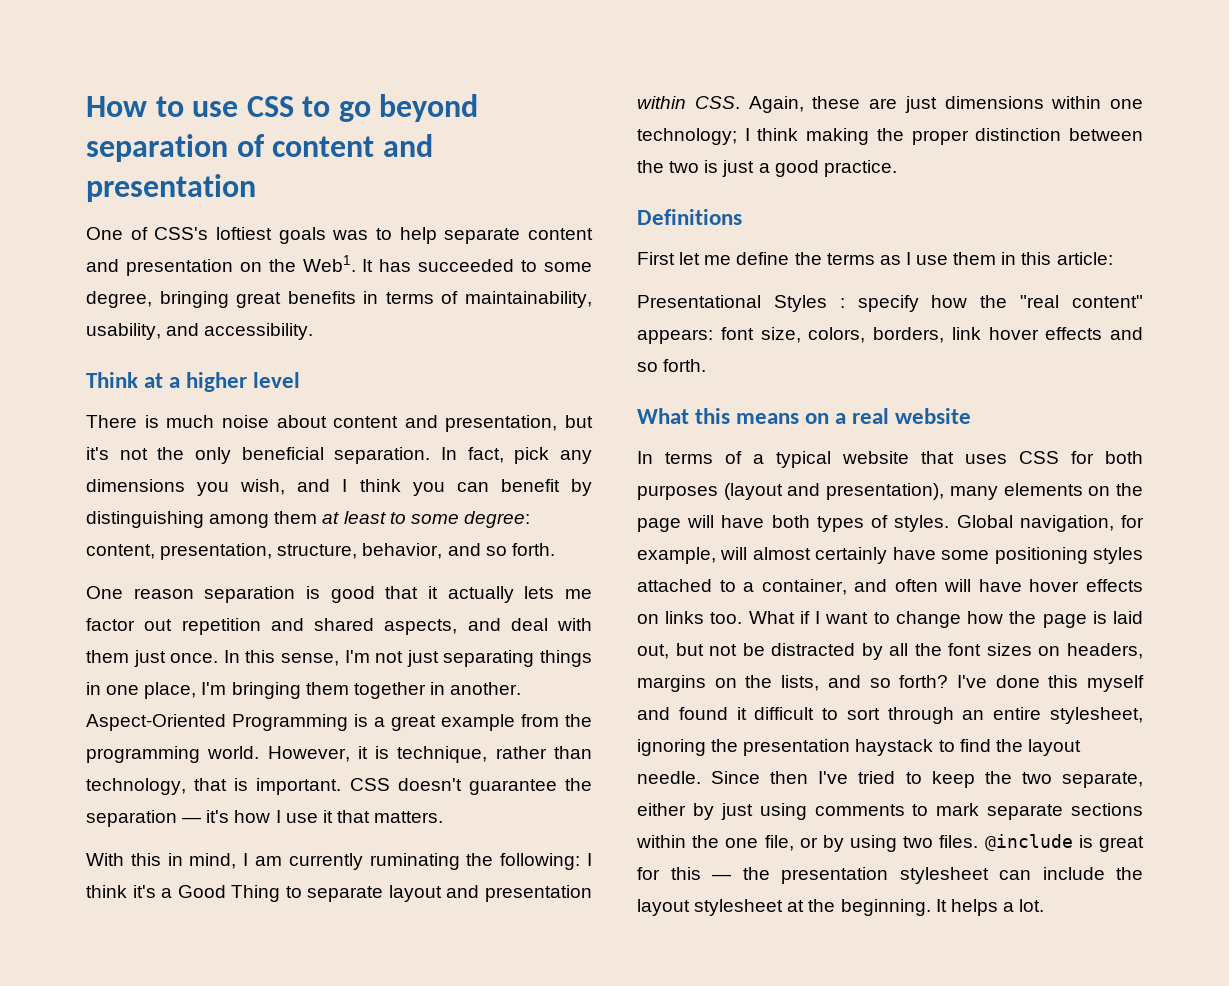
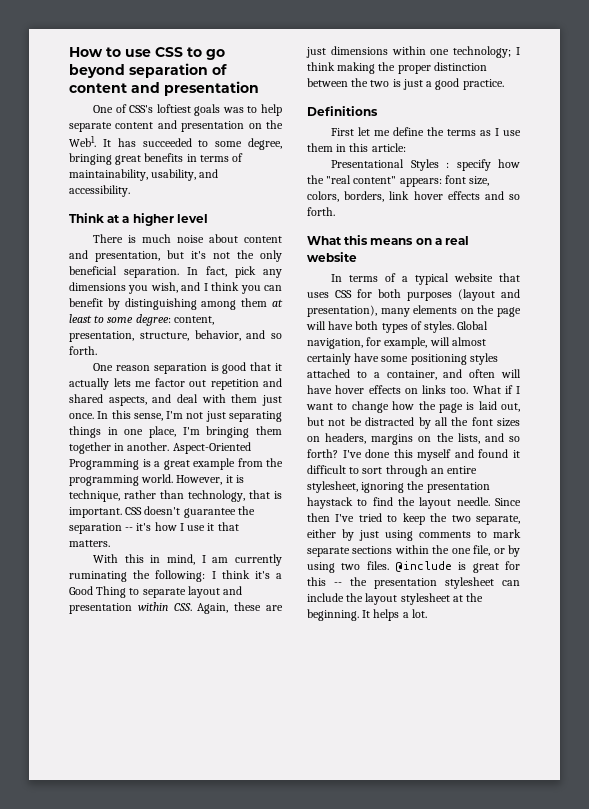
- CSS doesn't guarantee the separation — it's how I use it that matters.
+ CSS doesn't guarantee the separation -- it's how I use it that matters.
- @include is great for this — the presentation stylesheet can include the layout stylesheet at the beginning.
+ @include is great for this -- the presentation stylesheet can include the layout stylesheet at the beginning.

